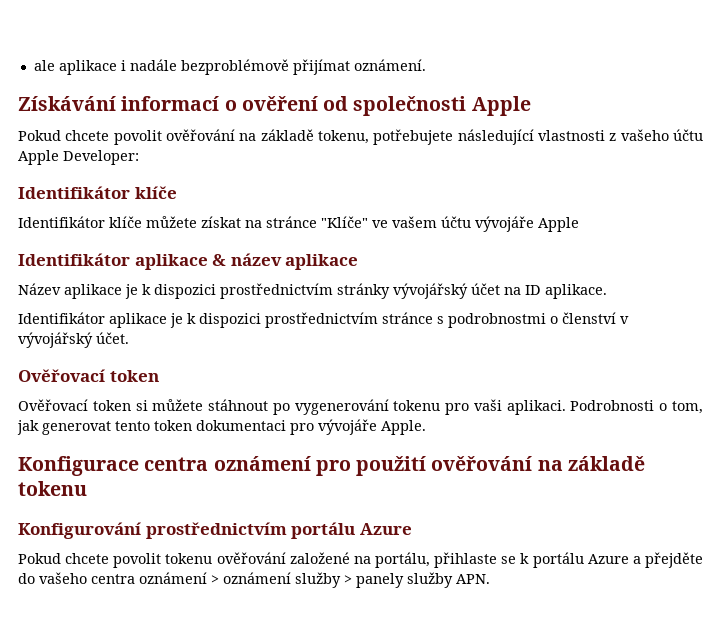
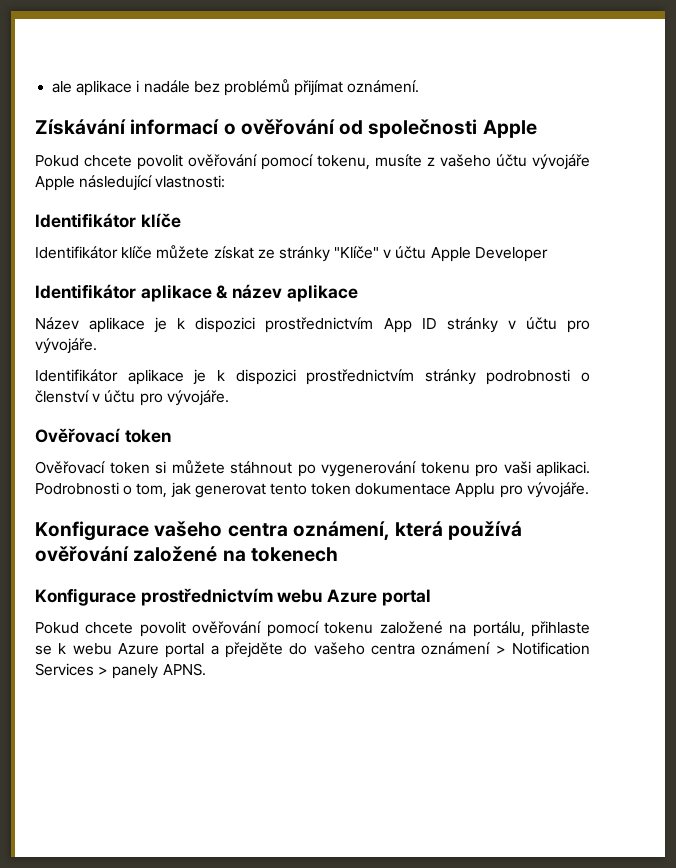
- ale aplikace i nadále bezproblémově přijímat oznámení.
+ ale aplikace i nadále bez problémů přijímat oznámení.
- Získávání informací o ověření od společnosti Apple
+ Získávání informací o ověřování od společnosti Apple
- Pokud chcete povolit ověřování na základě tokenu, potřebujete následující vlastnosti z vašeho účtu Apple Developer:
+ Pokud chcete povolit ověřování pomocí tokenu, musíte z vašeho účtu vývojáře Apple následující vlastnosti:
- Identifikátor klíče můžete získat na stránce "Klíče" ve vašem účtu vývojáře Apple
+ Identifikátor klíče můžete získat ze stránky "Klíče" v účtu Apple Developer
- Název aplikace je k dispozici prostřednictvím stránky vývojářský účet na ID aplikace.
+ Název aplikace je k dispozici prostřednictvím App ID stránky v účtu pro vývojáře.
- Identifikátor aplikace je k dispozici prostřednictvím stránce s podrobnostmi o členství v vývojářský účet.
+ Identifikátor aplikace je k dispozici prostřednictvím stránky podrobnosti o členství v účtu pro vývojáře.
- Podrobnosti o tom, jak generovat tento token dokumentaci pro vývojáře Apple.
- Konfigurace centra oznámení pro použití ověřování na základě tokenu
- Konfigurování prostřednictvím portálu Azure
- Pokud chcete povolit tokenu ověřování založené na portálu, přihlaste se k portálu Azure a přejděte do vašeho centra oznámení > oznámení služby > panely služby APN.
+ Podrobnosti o tom, jak generovat tento token dokumentace Applu pro vývojáře.
+ Konfigurace vašeho centra oznámení, která používá ověřování založené na tokenech
+ Konfigurace prostřednictvím webu Azure portal
+ Pokud chcete povolit ověřování pomocí tokenu založené na portálu, přihlaste se k webu Azure portal a přejděte do vašeho centra oznámení > Notification Services > panely APNS.

